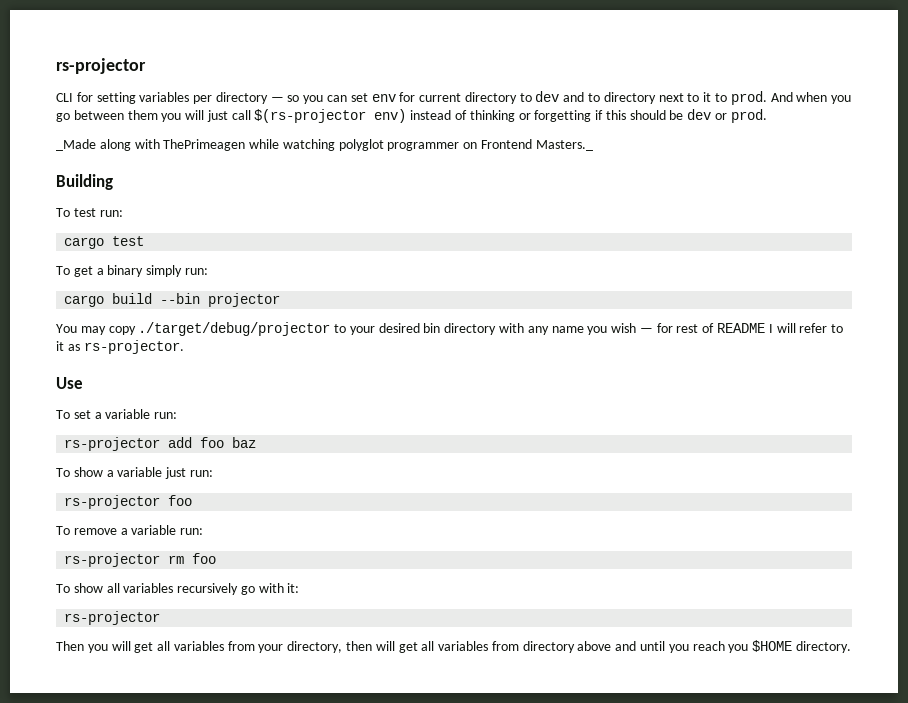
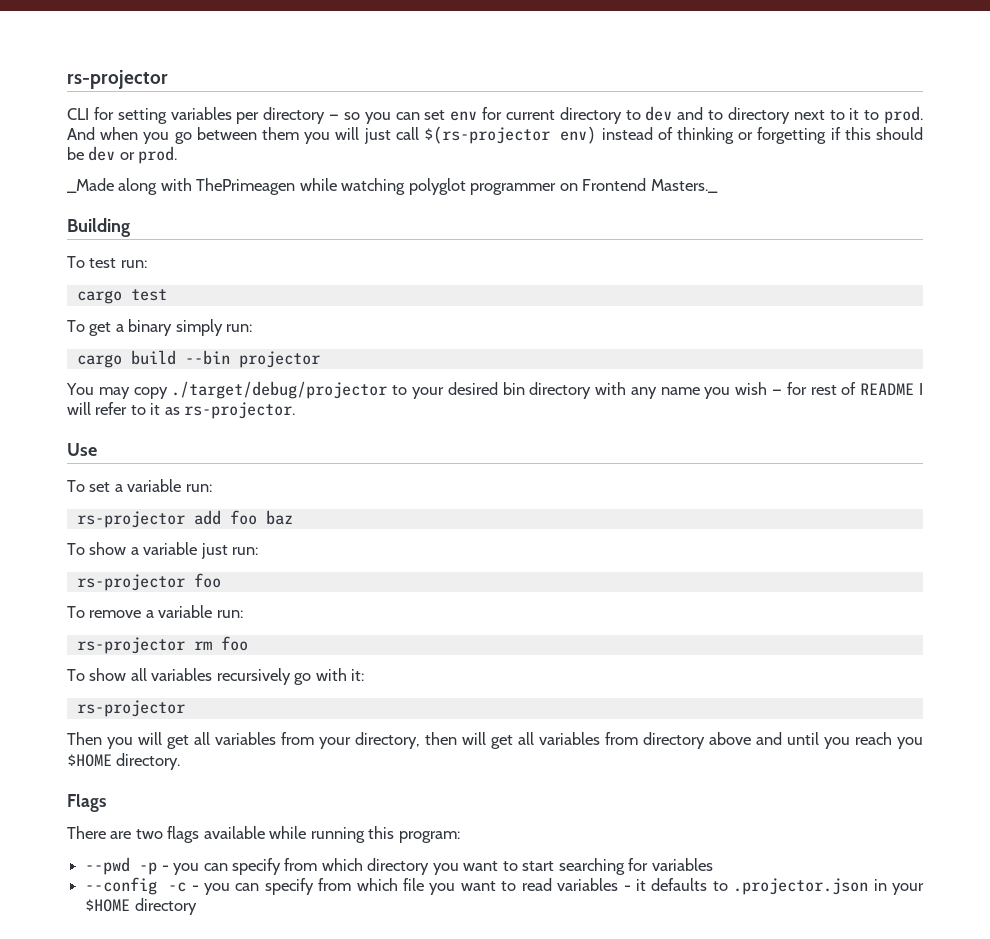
+ Flags
+ There are two flags available while running this program:
+ --pwd -p - you can specify from which directory you want to start searching for variables
+ --config -c - you can specify from which file you want to read variables - it defaults to .projector.json in your $HOME directory

